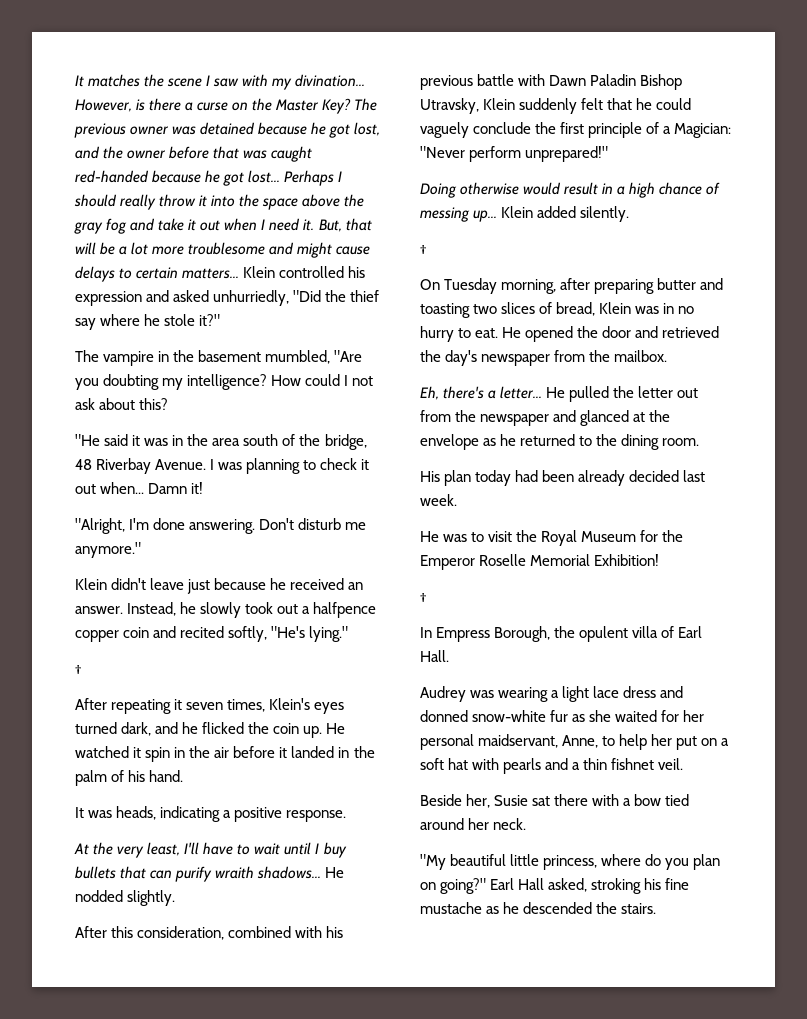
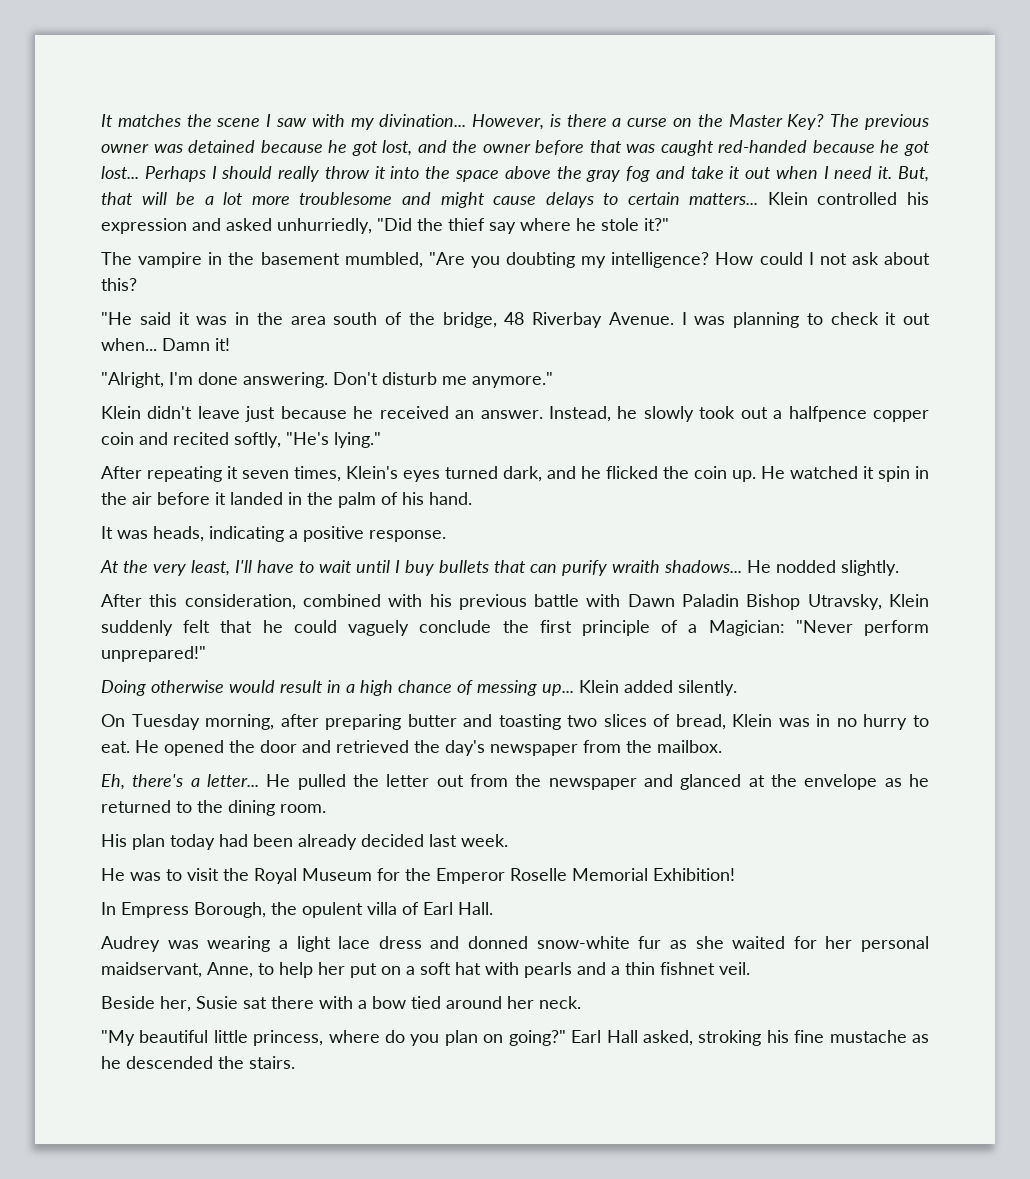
  Instead, he slowly took out a halfpence copper coin and recited softly, "He's lying."
- †
  Klein added silently.
- †
  He was to visit the Royal Museum for the Emperor Roselle Memorial Exhibition!
- †

